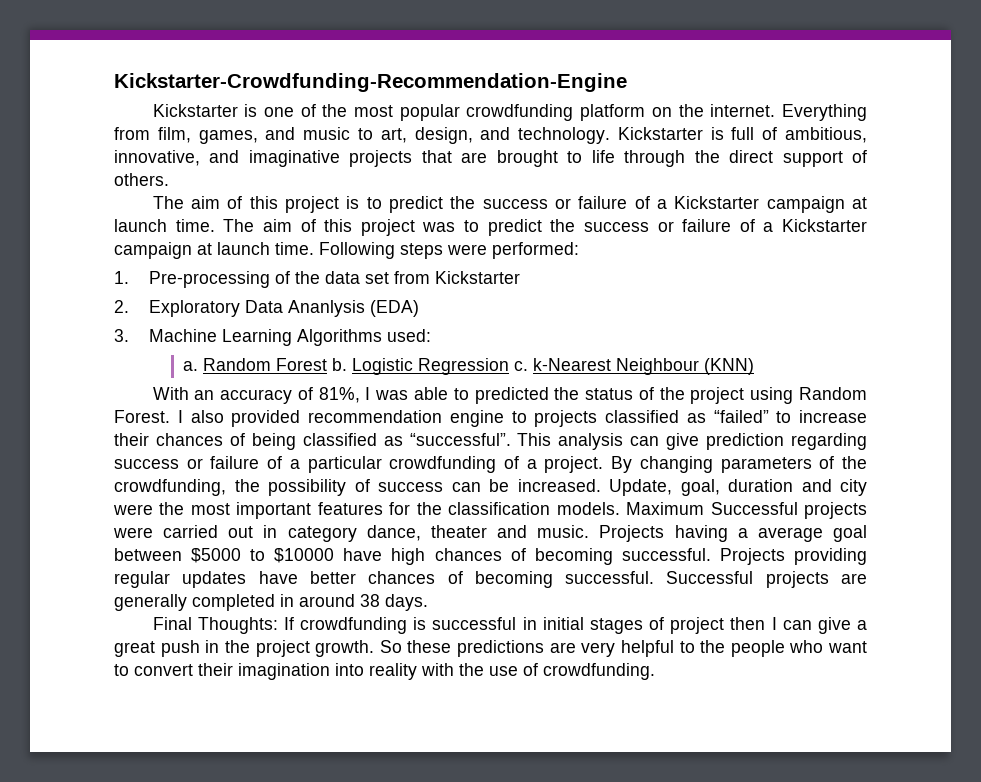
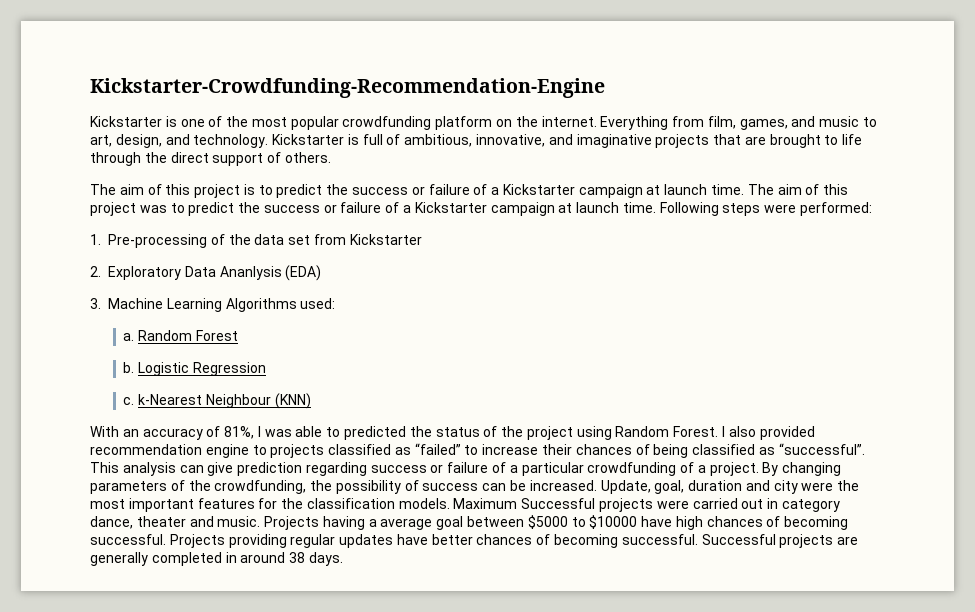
- Random Forest b.
+ Random Forest
+ b.
- Logistic Regression c. k-Nearest Neighbour (KNN)
+ Logistic Regression
+ c. k-Nearest Neighbour (KNN)
- Final Thoughts: If crowdfunding is successful in initial stages of project then I can give a great push in the project growth. So these predictions are very helpful to the people who want to convert their imagination into reality with the use of crowdfunding.

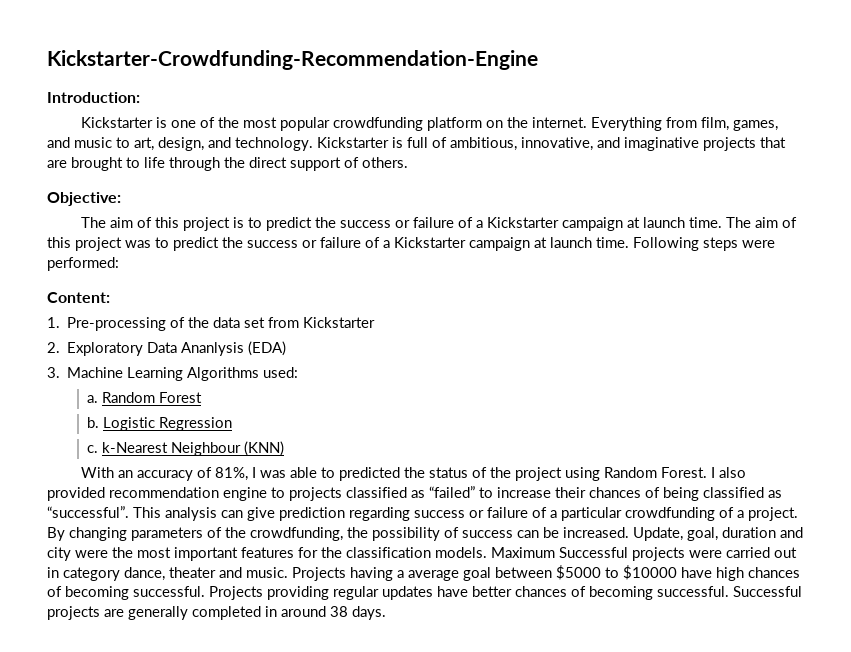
+ Introduction:
+ Objective:
+ Content:

